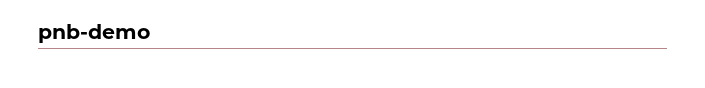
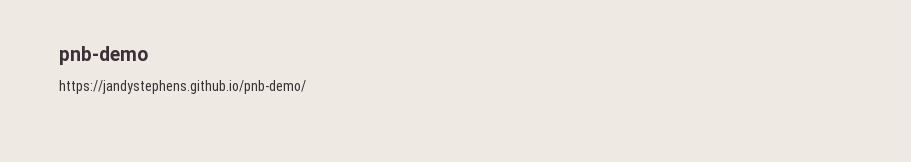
+ https://jandystephens.github.io/pnb-demo/

